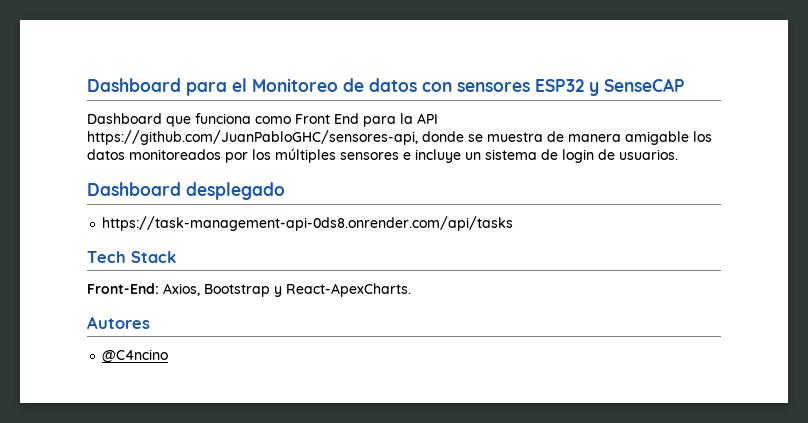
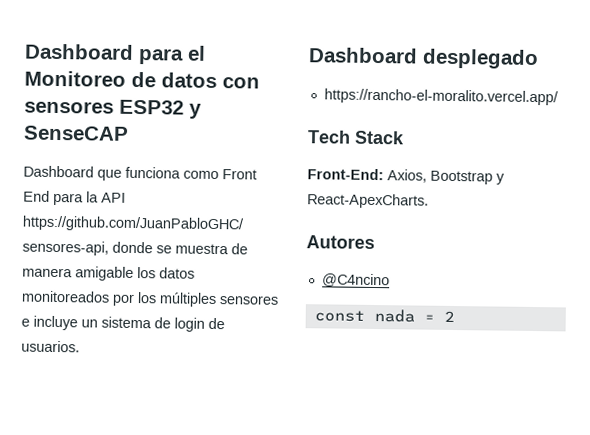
- https://task-management-api-0ds8.onrender.com/api/tasks
+ https://rancho-el-moralito.vercel.app/
+ const nada = 2

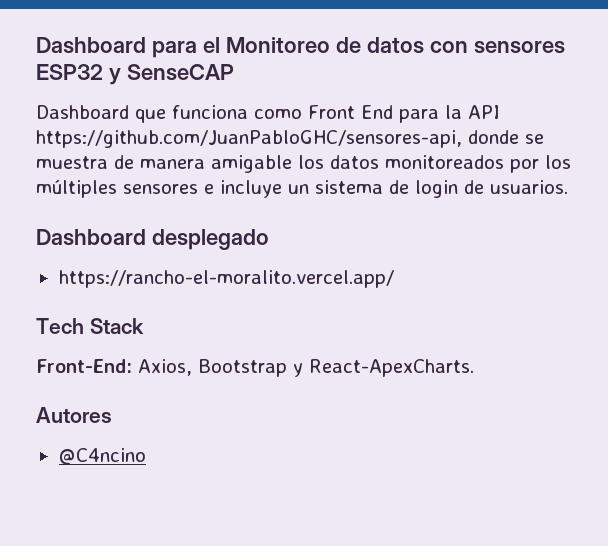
- const nada = 2

